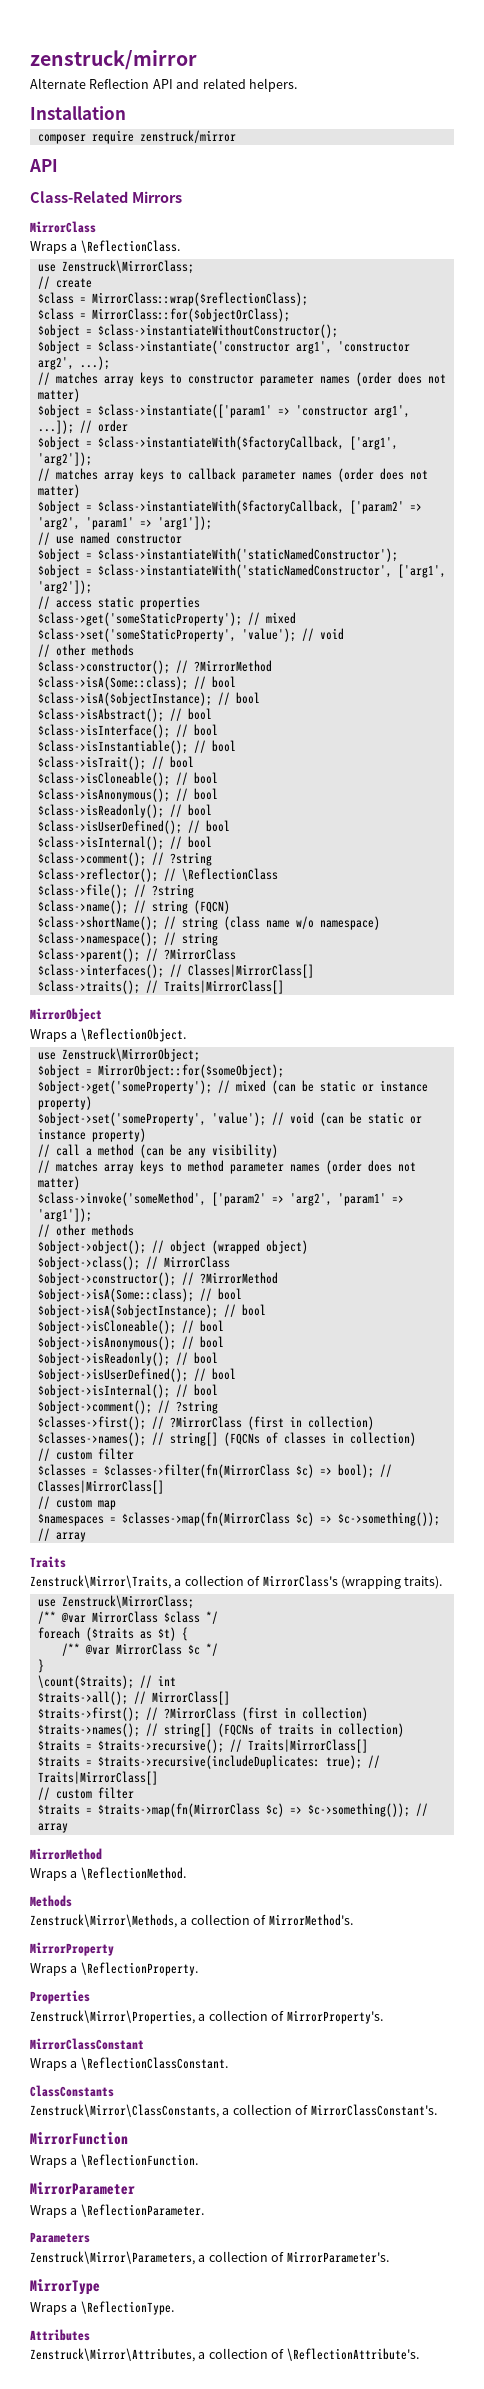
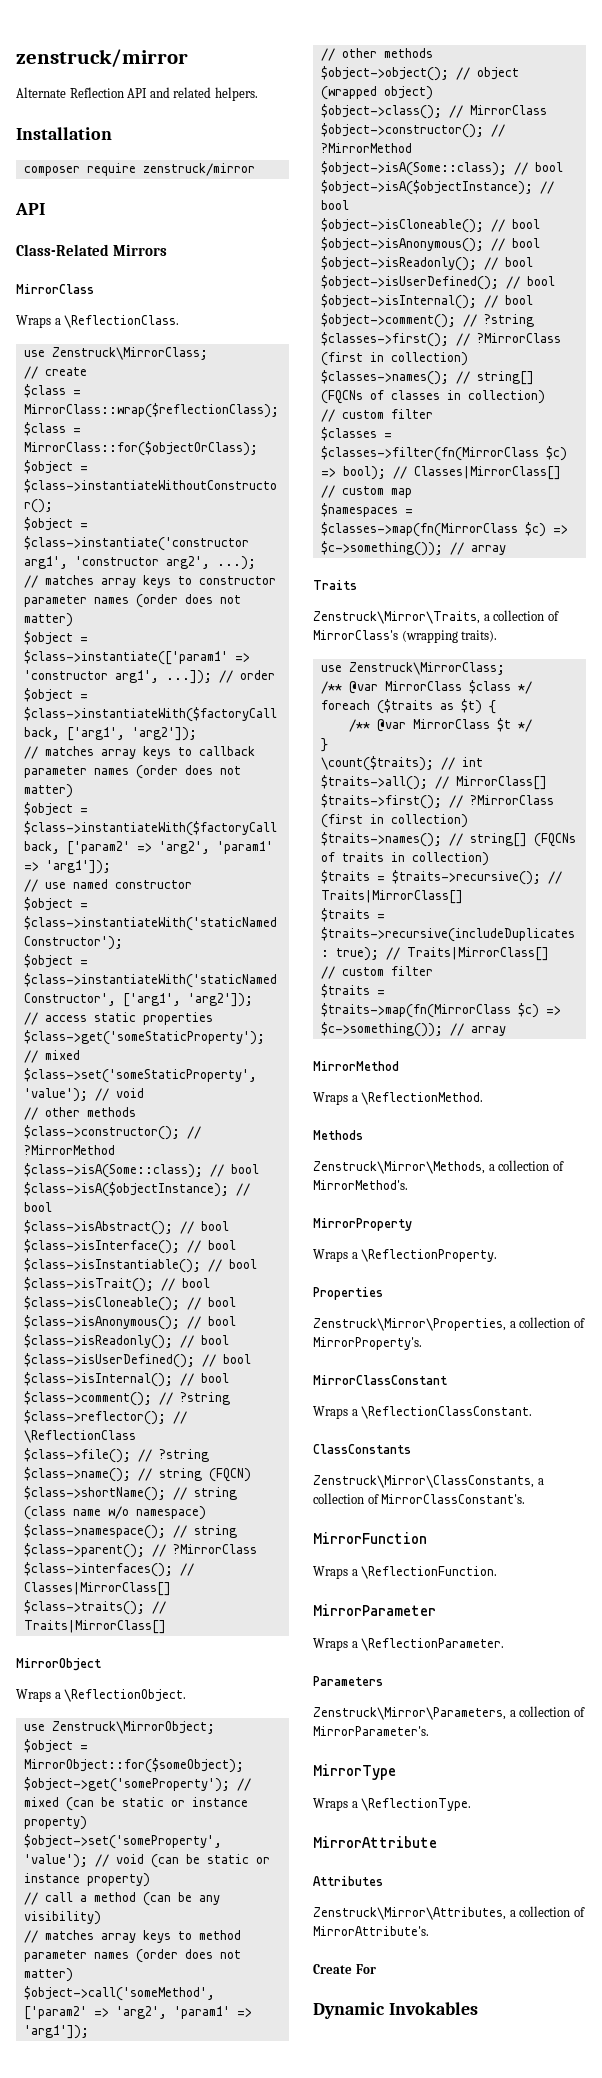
- $class->invoke('someMethod', ['param2' => 'arg2', 'param1' => 'arg1']);
+ $object->call('someMethod', ['param2' => 'arg2', 'param1' => 'arg1']);
- /** @var MirrorClass $c */
+ /** @var MirrorClass $t */
+ MirrorAttribute
- Zenstruck\Mirror\Attributes, a collection of \ReflectionAttribute's.
+ Zenstruck\Mirror\Attributes, a collection of MirrorAttribute's.
+ Create For
+ Dynamic Invokables

